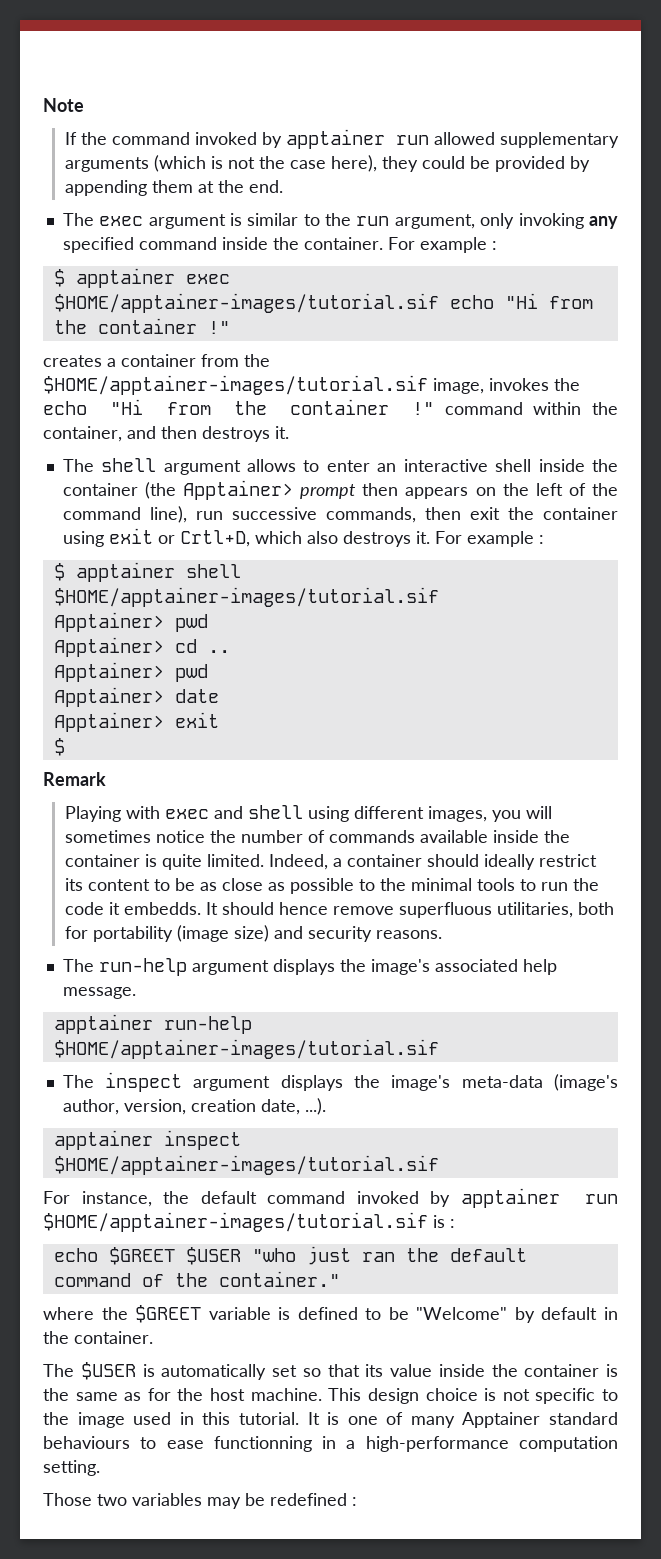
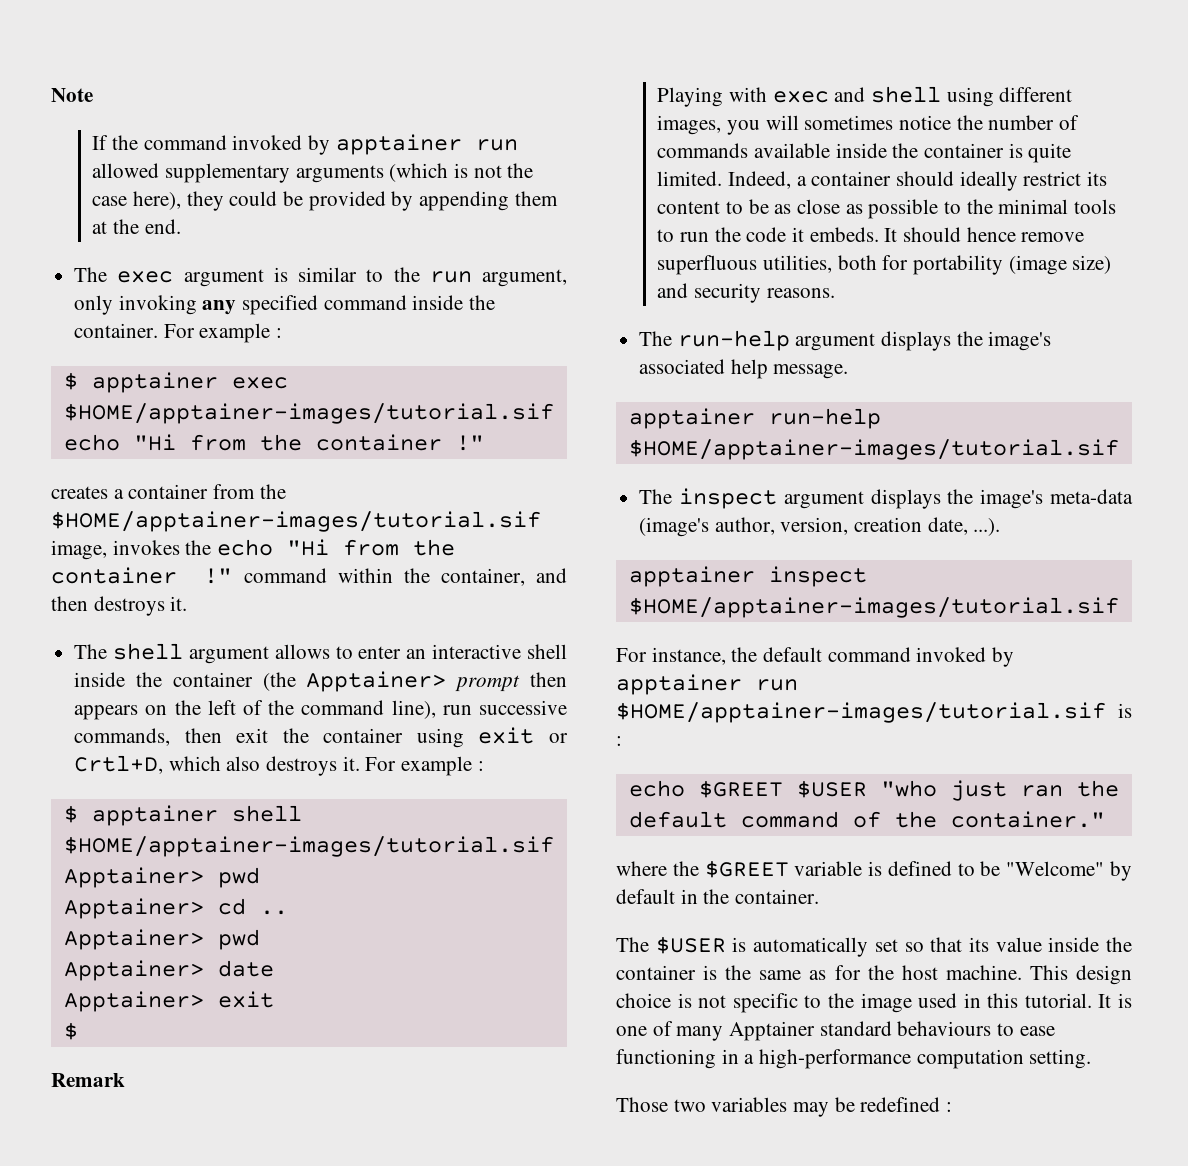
- Indeed, a container should ideally restrict its content to be as close as possible to the minimal tools to run the code it embedds.
+ Indeed, a container should ideally restrict its content to be as close as possible to the minimal tools to run the code it embeds.
- It should hence remove superfluous utilitaries, both for portability (image size) and security reasons.
+ It should hence remove superfluous utilities, both for portability (image size) and security reasons.
- It is one of many Apptainer standard behaviours to ease functionning in a high-performance computation setting.
+ It is one of many Apptainer standard behaviours to ease functioning in a high-performance computation setting.

